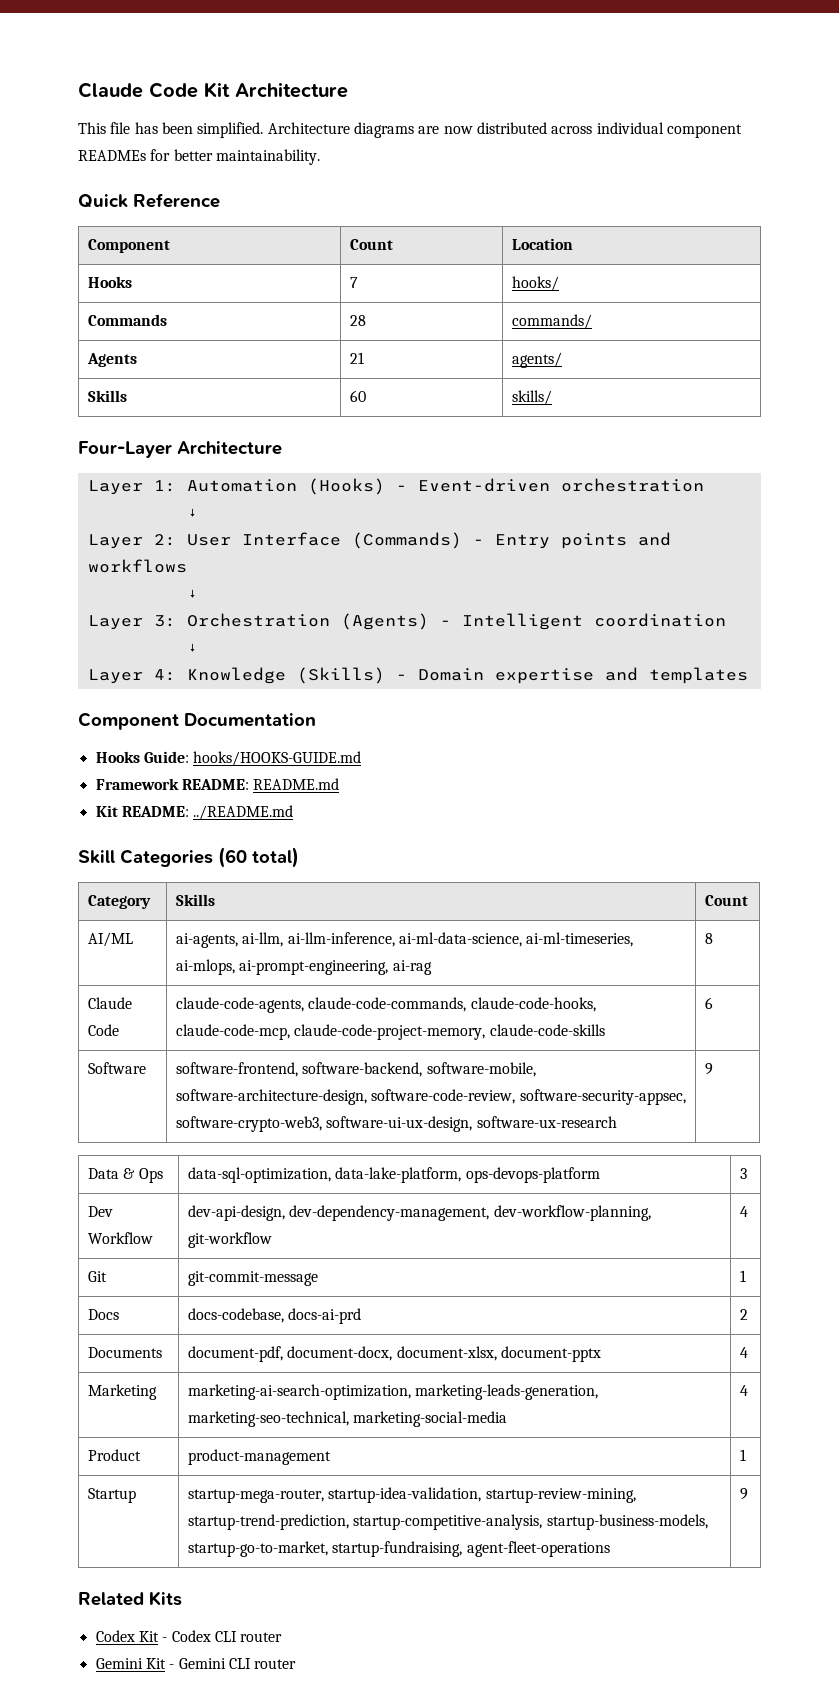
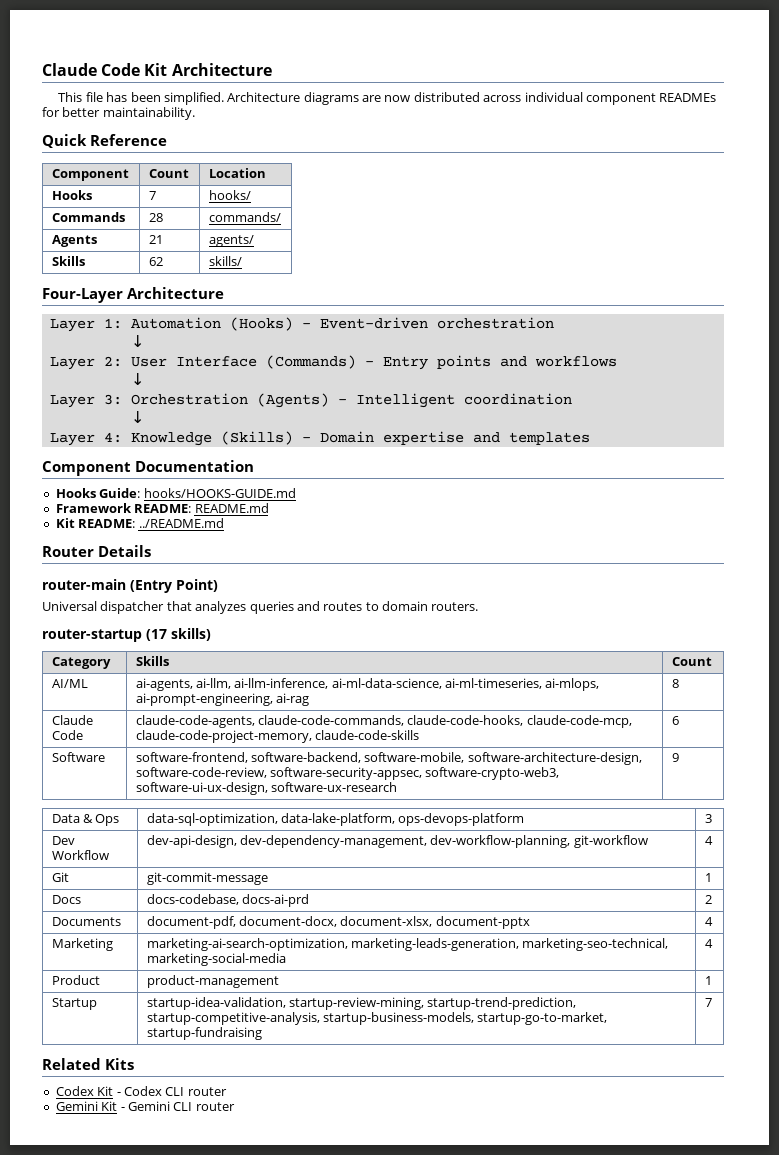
- Skills | 60 | skills/
+ Skills | 62 | skills/
- Skill Categories (60 total)
+ Router Details
+ router-main (Entry Point)
+ Universal dispatcher that analyzes queries and routes to domain routers.
+ router-startup (17 skills)
- Startup | startup-mega-router, startup-idea-validation, startup-review-mining, startup-trend-prediction, startup-competitive-analysis, startup-business-models, startup-go-to-market, startup-fundraising, agent-fleet-operations | 9
+ Startup | startup-idea-validation, startup-review-mining, startup-trend-prediction, startup-competitive-analysis, startup-business-models, startup-go-to-market, startup-fundraising | 7

